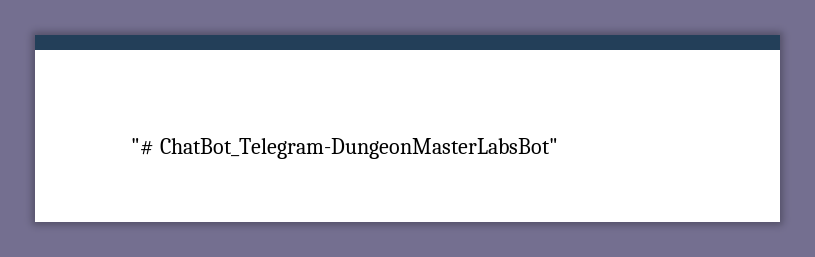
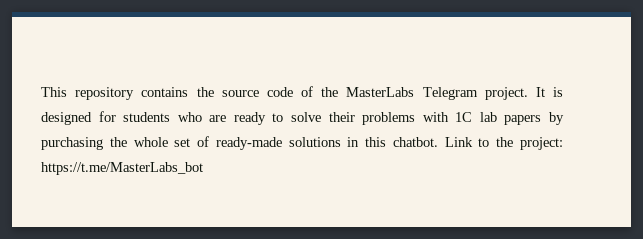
- "# ChatBot_Telegram-DungeonMasterLabsBot"
+ This repository contains the source code of the MasterLabs Telegram project. It is designed for students who are ready to solve their problems with 1C lab papers by purchasing the whole set of ready-made solutions in this chatbot. Link to the project: https://t.me/MasterLabs_bot

